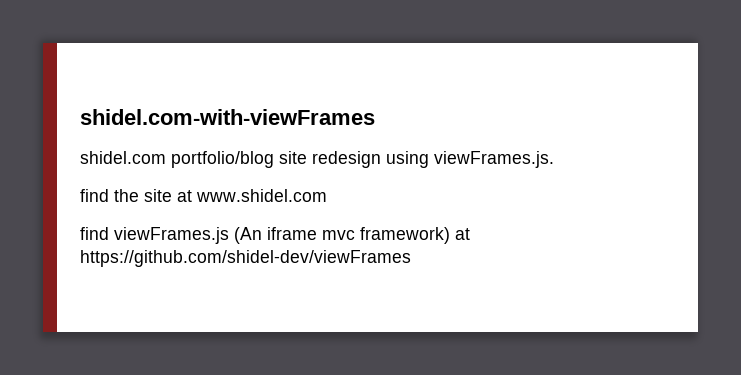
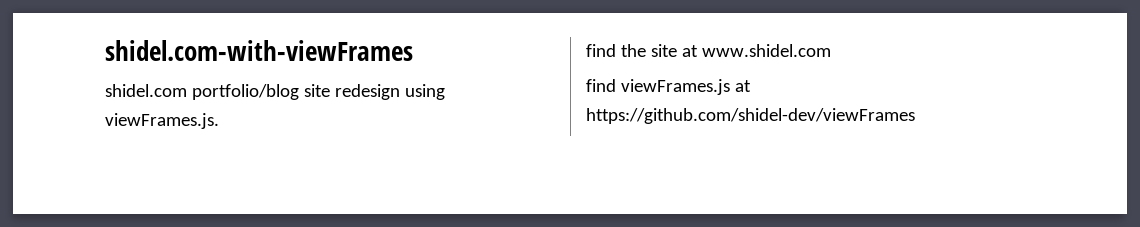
- find viewFrames.js (An iframe mvc framework) at https://github.com/shidel-dev/viewFrames
+ find viewFrames.js at https://github.com/shidel-dev/viewFrames

